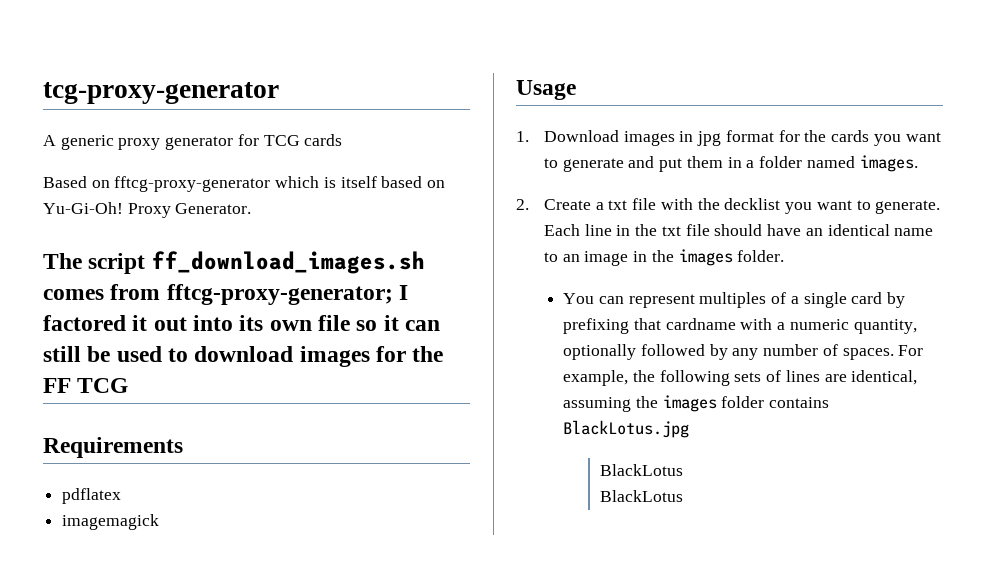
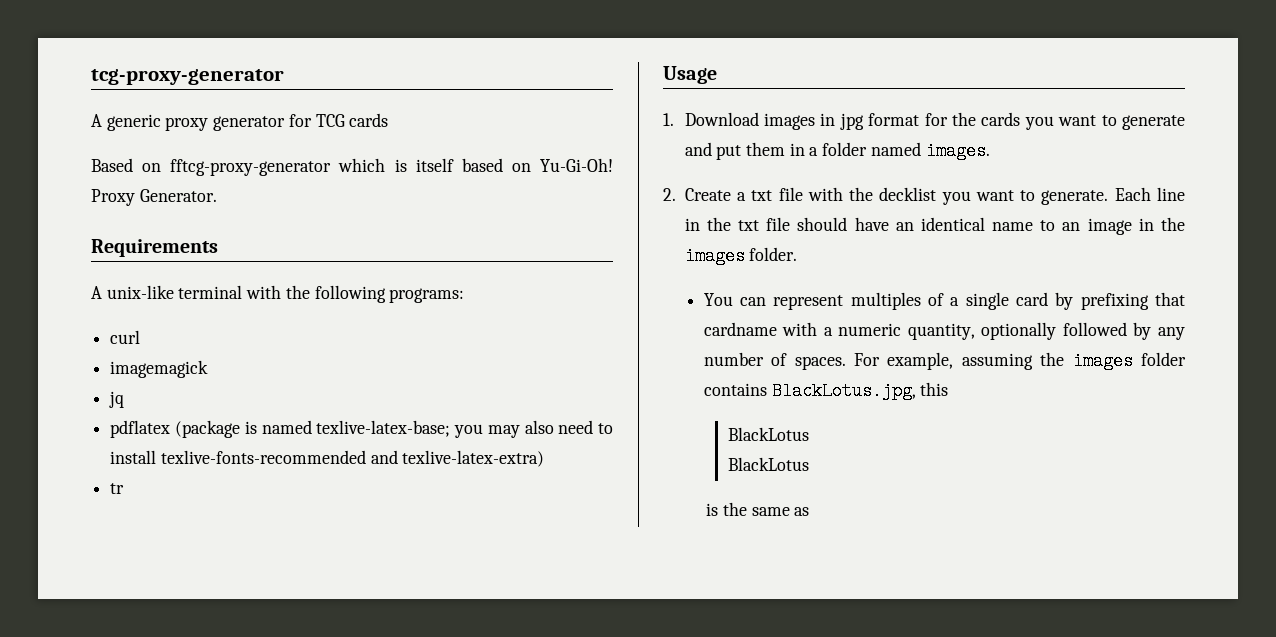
- The script ff_download_images.sh comes from fftcg-proxy-generator; I factored it out into its own file so it can still be used to download images for the FF TCG
  Requirements
- pdflatex
+ A unix-like terminal with the following programs:
+ curl
  imagemagick
+ jq
+ pdflatex (package is named texlive-latex-base; you may also need to install texlive-fonts-recommended and texlive-latex-extra)
+ tr
- For example, the following sets of lines are identical, assuming the images folder contains BlackLotus.jpg
+ For example, assuming the images folder contains BlackLotus.jpg, this
+ is the same as

